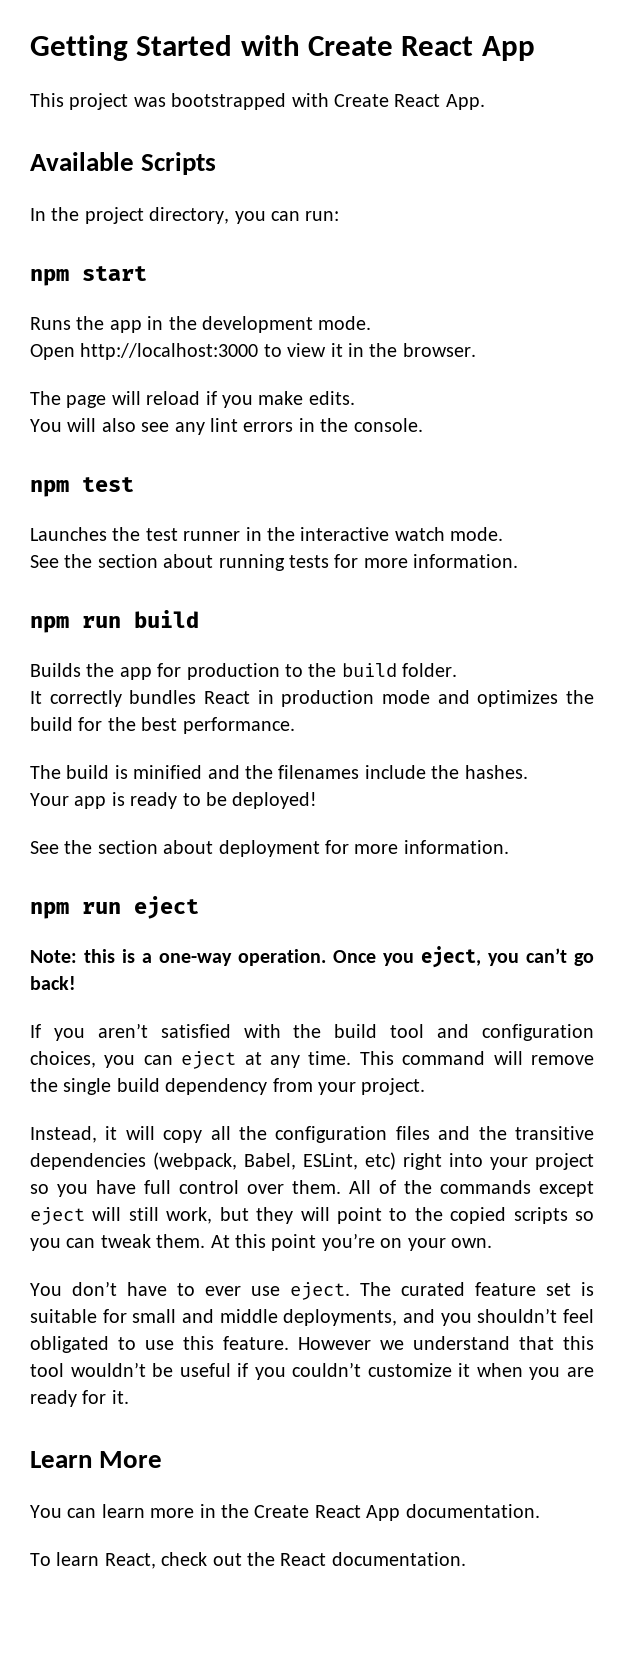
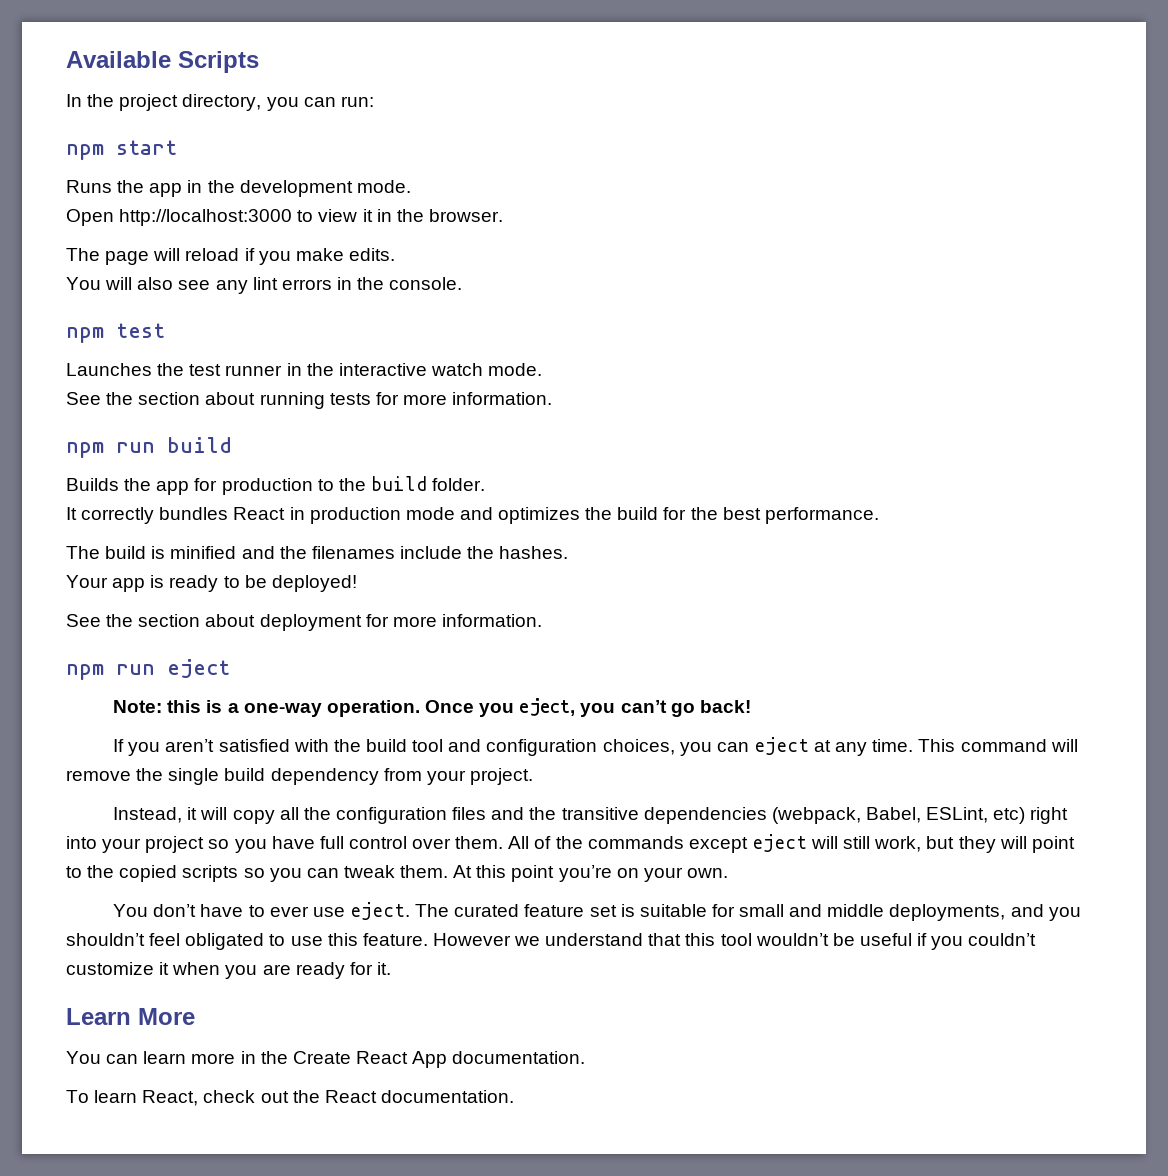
- Getting Started with Create React App
- This project was bootstrapped with Create React App.

